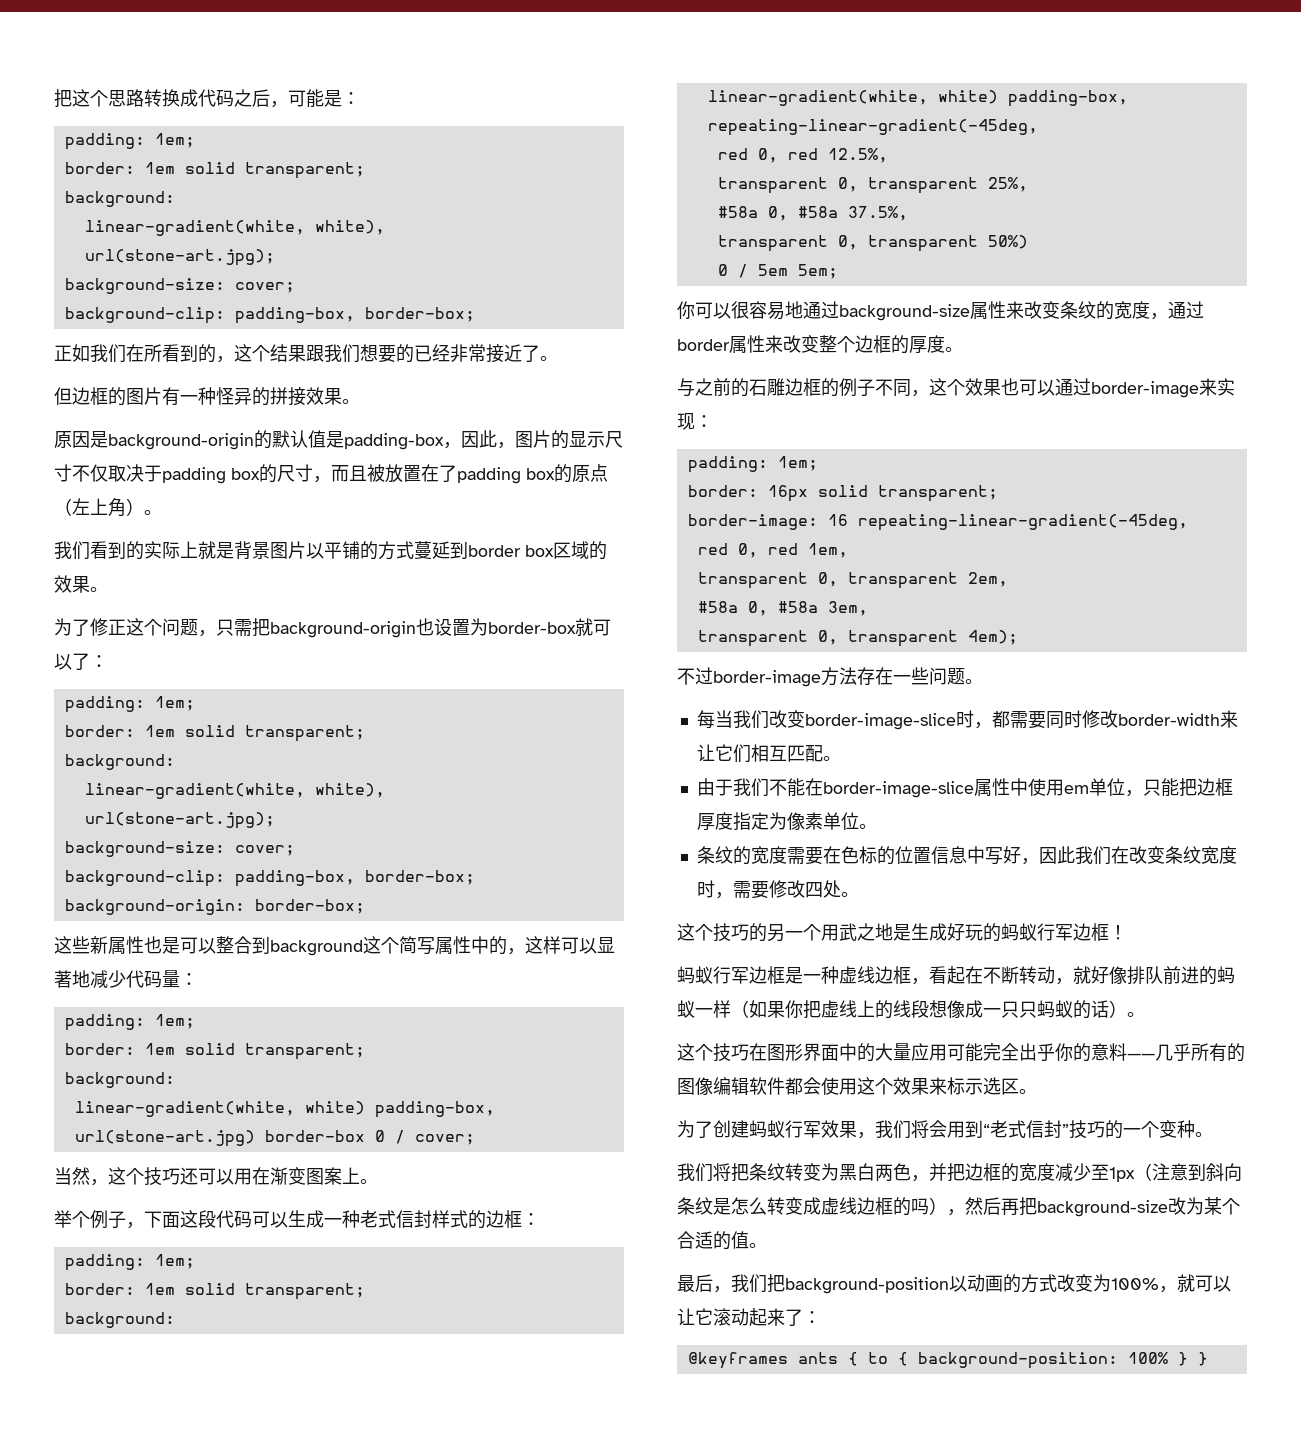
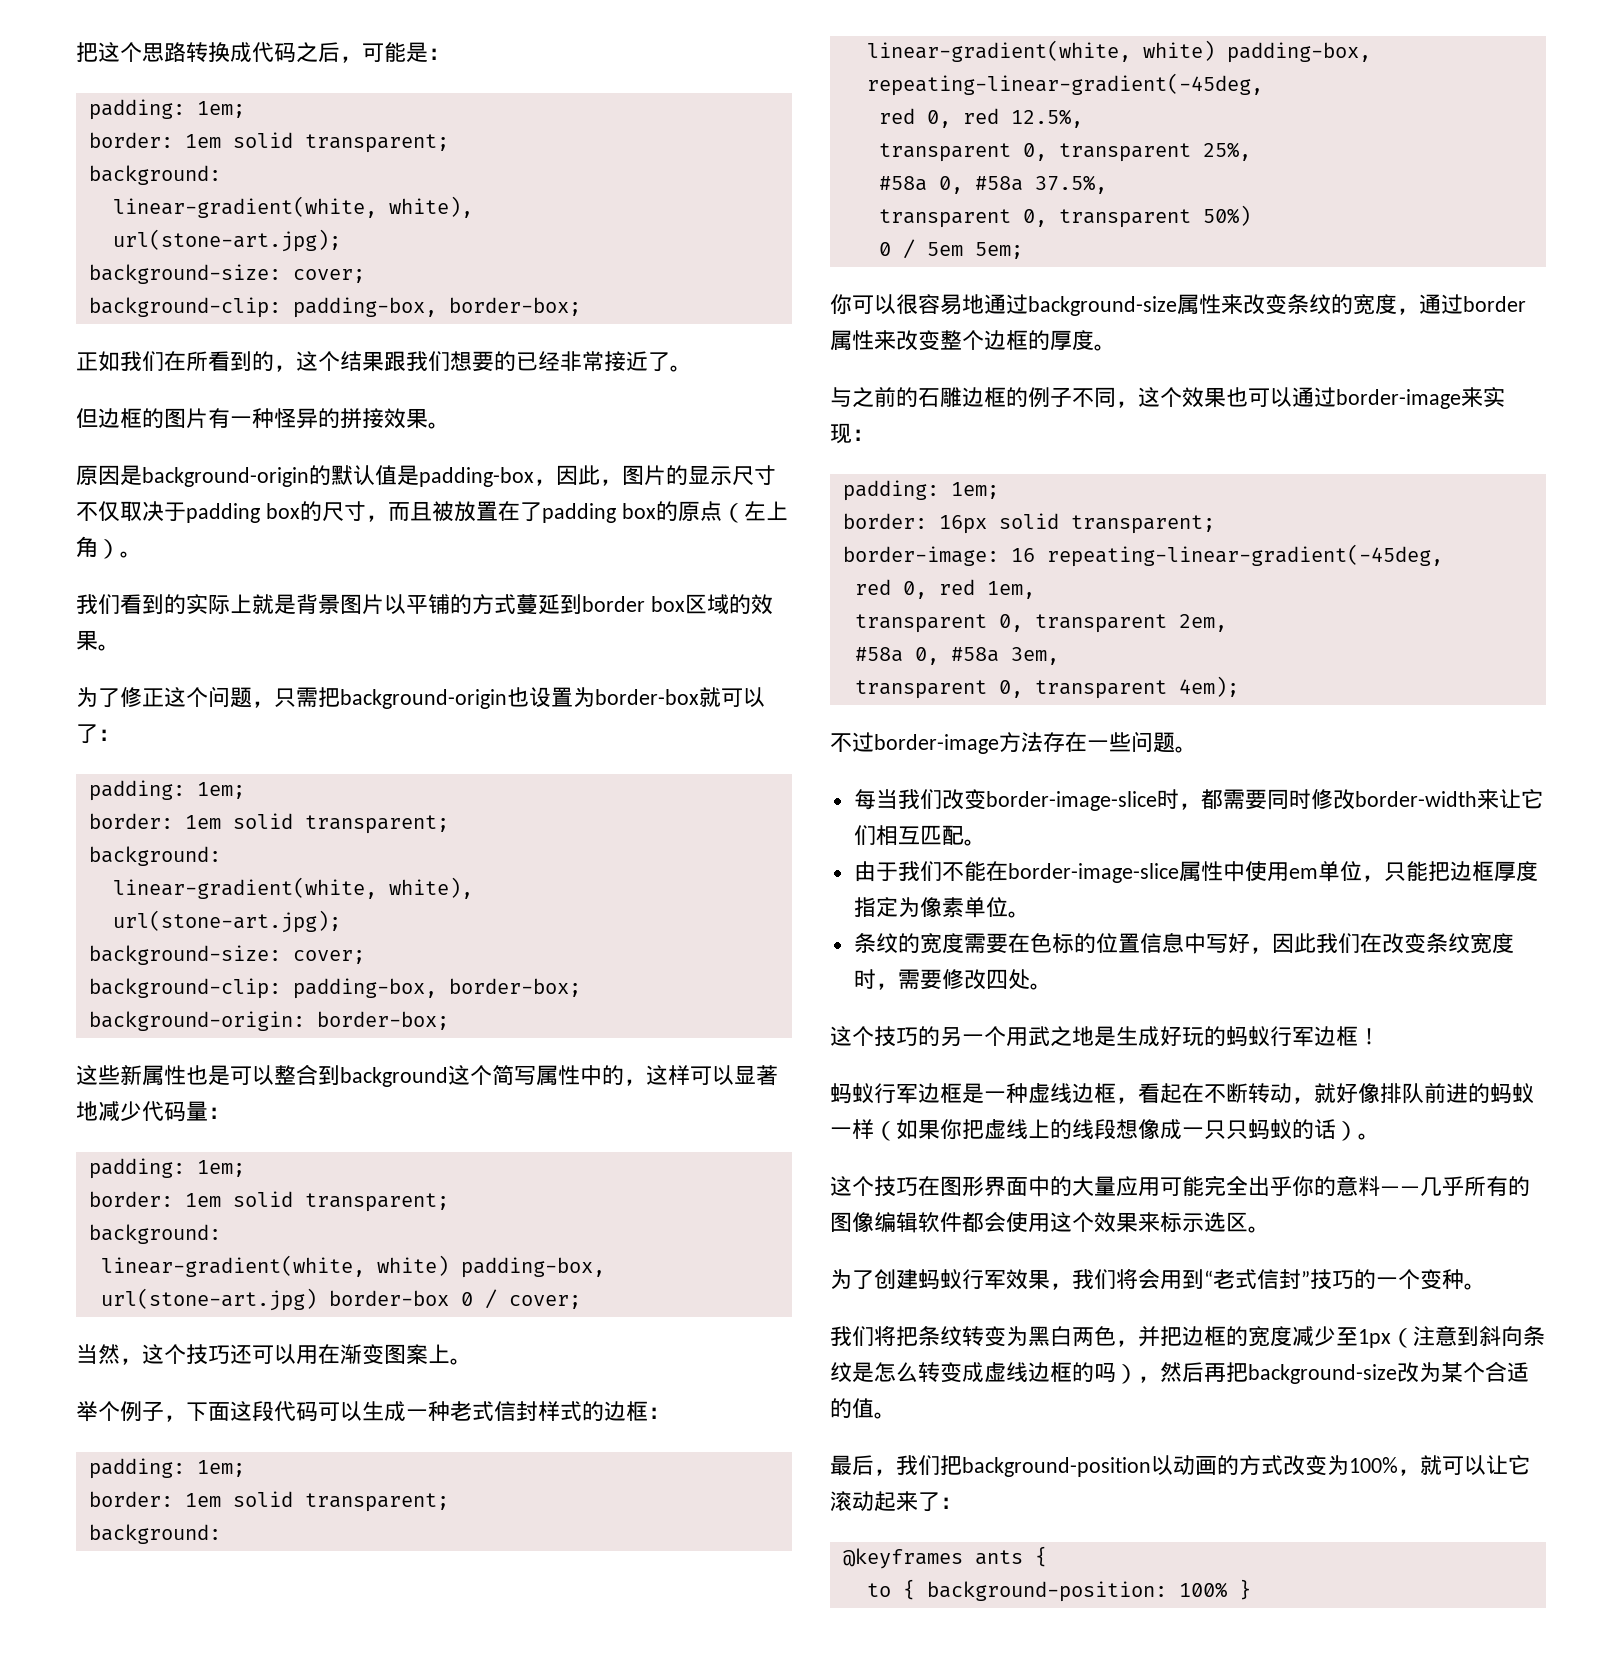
- @keyframes ants { to { background-position: 100% } }
+ @keyframes ants {
+ to { background-position: 100% }

